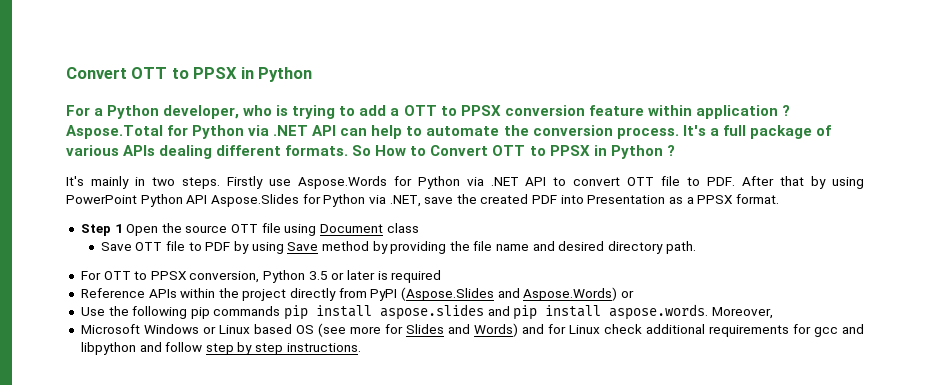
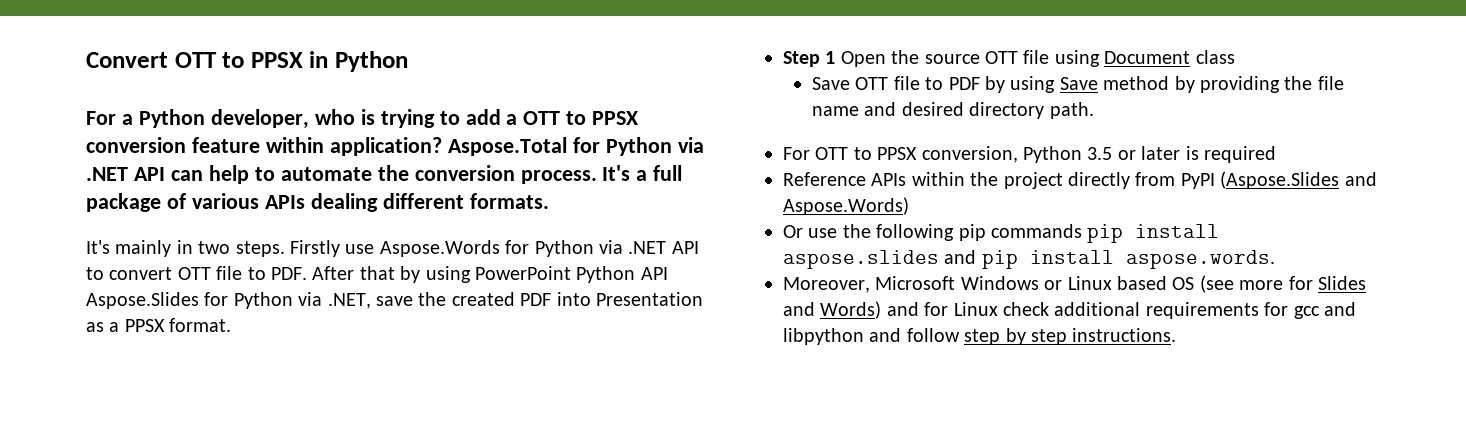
- For a Python developer, who is trying to add a OTT to PPSX conversion feature within application ?
+ For a Python developer, who is trying to add a OTT to PPSX conversion feature within application?
- So How to Convert OTT to PPSX in Python ?
- Reference APIs within the project directly from PyPI (Aspose.Slides and Aspose.Words) or
- Use the following pip commands pip install aspose.slides and pip install aspose.words. Moreover,
- Microsoft Windows or Linux based OS (see more for Slides and Words) and for Linux check additional requirements for gcc and libpython and follow step by step instructions.
+ Reference APIs within the project directly from PyPI (Aspose.Slides and Aspose.Words)
+ Or use the following pip commands pip install aspose.slides and pip install aspose.words.
+ Moreover, Microsoft Windows or Linux based OS (see more for Slides and Words) and for Linux check additional requirements for gcc and libpython and follow step by step instructions.

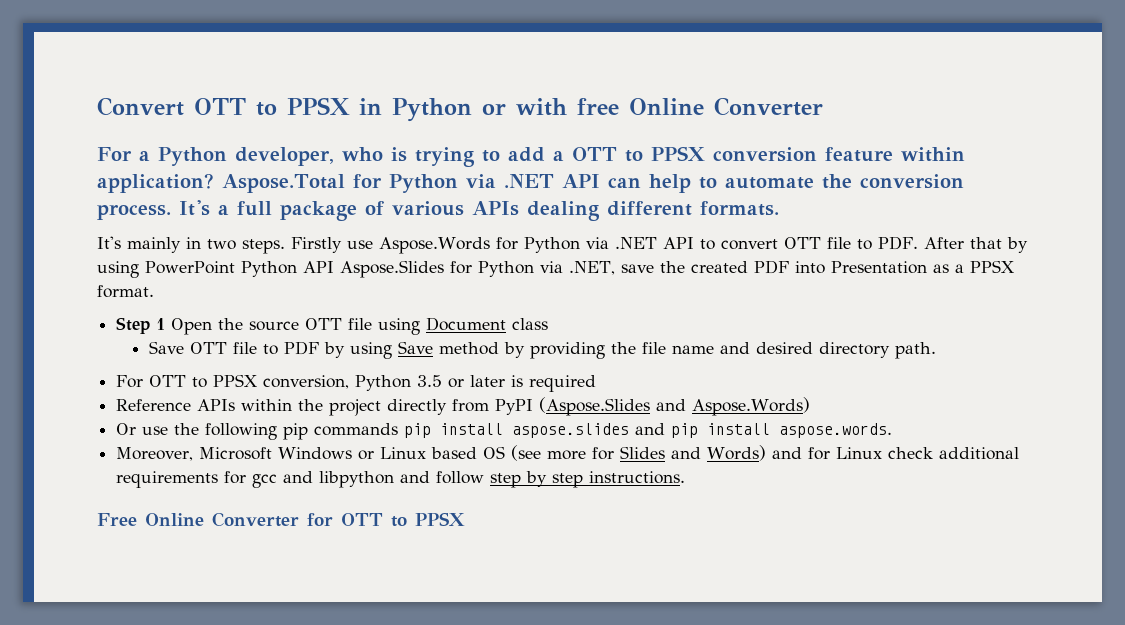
- Convert OTT to PPSX in Python
+ Convert OTT to PPSX in Python or with free Online Converter
+ Free Online Converter for OTT to PPSX

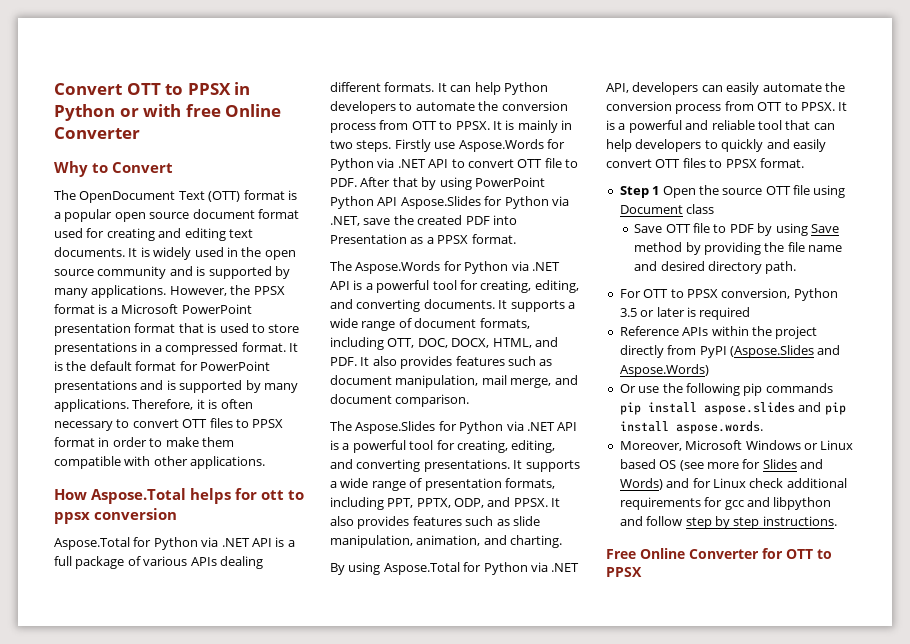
- For a Python developer, who is trying to add a OTT to PPSX conversion feature within application? Aspose.Total for Python via .NET API can help to automate the conversion process. It's a full package of various APIs dealing different formats.
- It's mainly in two steps.
+ Why to Convert
+ The OpenDocument Text (OTT) format is a popular open source document format used for creating and editing text documents. It is widely used in the open source community and is supported by many applications. However, the PPSX format is a Microsoft PowerPoint presentation format that is used to store presentations in a compressed format. It is the default format for PowerPoint presentations and is supported by many applications. Therefore, it is often necessary to convert OTT files to PPSX format in order to make them compatible with other applications.
+ How Aspose.Total helps for ott to ppsx conversion
+ Aspose.Total for Python via .NET API is a full package of various APIs dealing different formats. It can help Python developers to automate the conversion process from OTT to PPSX. It is mainly in two steps.
+ The Aspose.Words for Python via .NET API is a powerful tool for creating, editing, and converting documents. It supports a wide range of document formats, including OTT, DOC, DOCX, HTML, and PDF. It also provides features such as document manipulation, mail merge, and document comparison.
+ The Aspose.Slides for Python via .NET API is a powerful tool for creating, editing, and converting presentations. It supports a wide range of presentation formats, including PPT, PPTX, ODP, and PPSX. It also provides features such as slide manipulation, animation, and charting.
+ By using Aspose.Total for Python via .NET API, developers can easily automate the conversion process from OTT to PPSX. It is a powerful and reliable tool that can help developers to quickly and easily convert OTT files to PPSX format.

